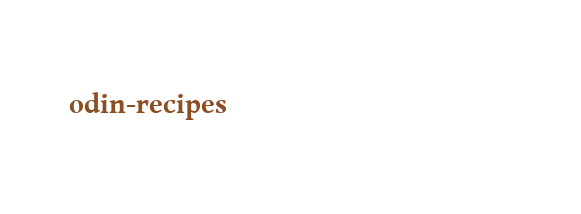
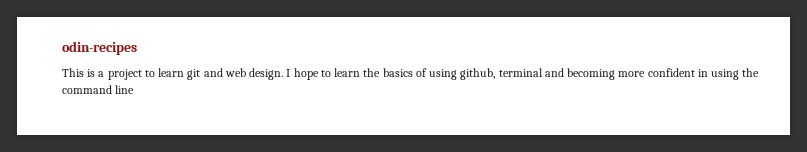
+ This is a project to learn git and web design. I hope to learn the basics of using github, terminal and becoming more confident in using the command line

